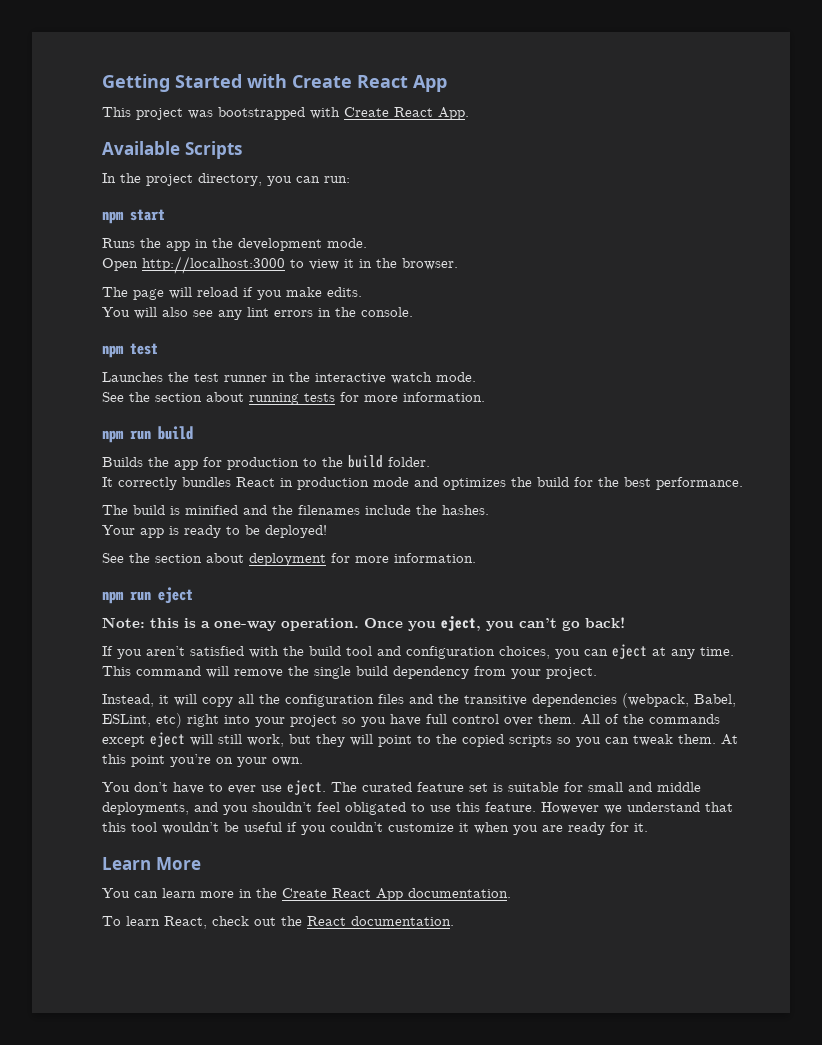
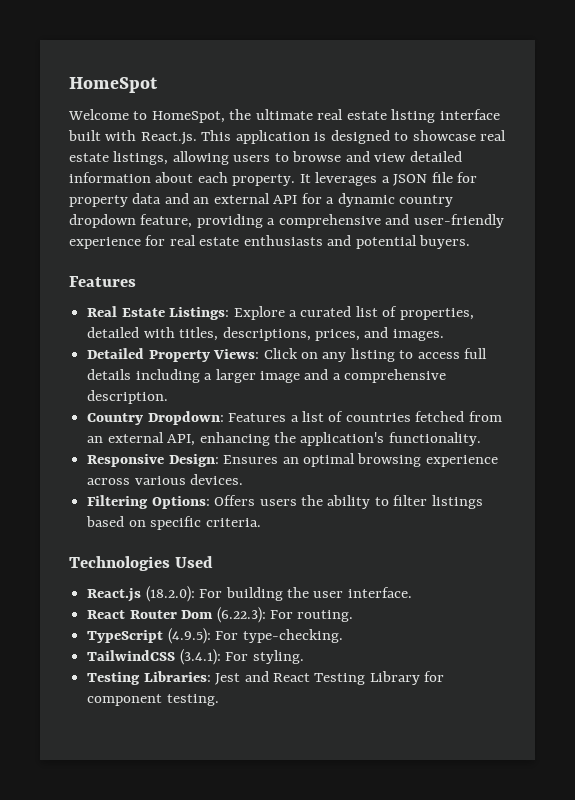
- Getting Started with Create React App
- This project was bootstrapped with Create React App.
- Available Scripts
- In the project directory, you can run:
- npm start
- Runs the app in the development mode.
- Open http://localhost:3000 to view it in the browser.
- The page will reload if you make edits.
- You will also see any lint errors in the console.
- npm test
- Launches the test runner in the interactive watch mode.
- See the section about running tests for more information.
- npm run build
- Builds the app for production to the build folder.
- It correctly bundles React in production mode and optimizes the build for the best performance.
- The build is minified and the filenames include the hashes.
- Your app is ready to be deployed!
- See the section about deployment for more information.
- npm run eject
- Note: this is a one-way operation. Once you eject, you can’t go back!
- If you aren’t satisfied with the build tool and configuration choices, you can eject at any time. This command will remove the single build dependency from your project.
- Instead, it will copy all the configuration files and the transitive dependencies (webpack, Babel, ESLint, etc) right into your project so you have full control over them. All of the commands except eject will still work, but they will point to the copied scripts so you can tweak them. At this point you’re on your own.
- You don’t have to ever use eject. The curated feature set is suitable for small and middle deployments, and you shouldn’t feel obligated to use this feature. However we understand that this tool wouldn’t be useful if you couldn’t customize it when you are ready for it.
- Learn More
- You can learn more in the Create React App documentation.
- To learn React, check out the React documentation.
+ HomeSpot
+ Welcome to HomeSpot, the ultimate real estate listing interface built with React.js. This application is designed to showcase real estate listings, allowing users to browse and view detailed information about each property. It leverages a JSON file for property data and an external API for a dynamic country dropdown feature, providing a comprehensive and user-friendly experience for real estate enthusiasts and potential buyers.
+ Features
+ Real Estate Listings: Explore a curated list of properties, detailed with titles, descriptions, prices, and images.
+ Detailed Property Views: Click on any listing to access full details including a larger image and a comprehensive description.
+ Country Dropdown: Features a list of countries fetched from an external API, enhancing the application's functionality.
+ Responsive Design: Ensures an optimal browsing experience across various devices.
+ Filtering Options: Offers users the ability to filter listings based on specific criteria.
+ Technologies Used
+ React.js (18.2.0): For building the user interface.
+ React Router Dom (6.22.3): For routing.
+ TypeScript (4.9.5): For type-checking.
+ TailwindCSS (3.4.1): For styling.
+ Testing Libraries: Jest and React Testing Library for component testing.

